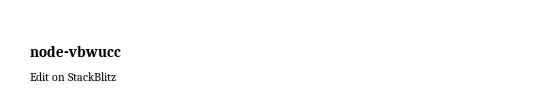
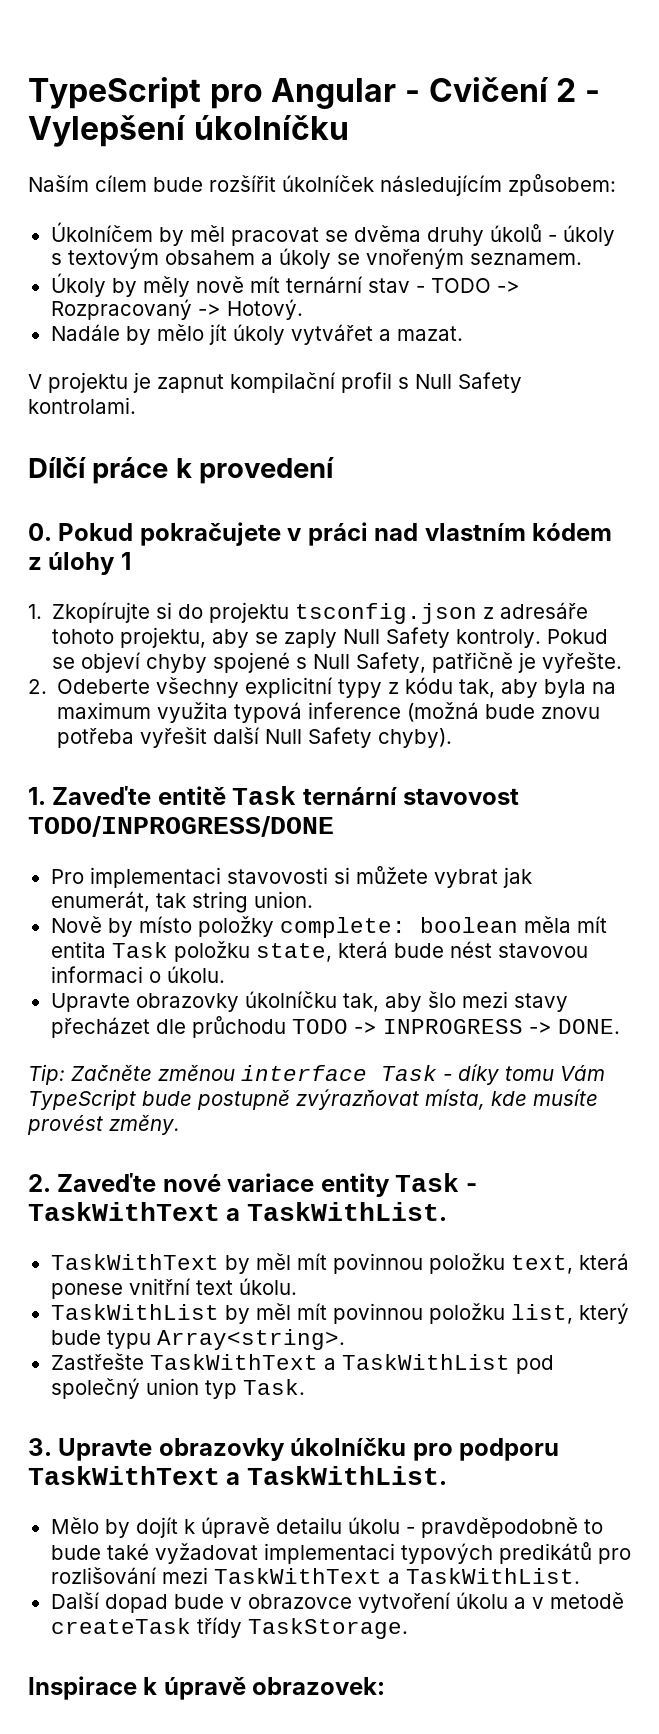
- node-vbwucc
- Edit on StackBlitz
+ TypeScript pro Angular - Cvičení 2 - Vylepšení úkolníčku
+ Naším cílem bude rozšířit úkolníček následujícím způsobem:
+ Úkolníčem by měl pracovat se dvěma druhy úkolů - úkoly s textovým obsahem a úkoly se vnořeným seznamem.
+ Úkoly by měly nově mít ternární stav - TODO -> Rozpracovaný -> Hotový.
+ Nadále by mělo jít úkoly vytvářet a mazat.
+ V projektu je zapnut kompilační profil s Null Safety kontrolami.
+ Dílčí práce k provedení
+ 0. Pokud pokračujete v práci nad vlastním kódem z úlohy 1
+ 1. Zkopírujte si do projektu tsconfig.json z adresáře tohoto projektu, aby se zaply Null Safety kontroly. Pokud se objeví chyby spojené s Null Safety, patřičně je vyřešte.
+ 2. Odeberte všechny explicitní typy z kódu tak, aby byla na maximum využita typová inference (možná bude znovu potřeba vyřešit další Null Safety chyby).
+ 1. Zaveďte entitě Task ternární stavovost TODO/INPROGRESS/DONE
+ Pro implementaci stavovosti si můžete vybrat jak enumerát, tak string union.
+ Nově by místo položky complete: boolean měla mít entita Task položku state, která bude nést stavovou informaci o úkolu.
+ Upravte obrazovky úkolníčku tak, aby šlo mezi stavy přecházet dle průchodu TODO -> INPROGRESS -> DONE.
+ Tip: Začněte změnou interface Task - díky tomu Vám TypeScript bude postupně zvýrazňovat místa, kde musíte provést změny.
+ 2. Zaveďte nové variace entity Task - TaskWithText a TaskWithList.
+ TaskWithText by měl mít povinnou položku text, která ponese vnitřní text úkolu.
+ TaskWithList by měl mít povinnou položku list, který bude typu Array<string>.
+ Zastřešte TaskWithText a TaskWithList pod společný union typ Task.
+ 3. Upravte obrazovky úkolníčku pro podporu TaskWithText a TaskWithList.
+ Mělo by dojít k úpravě detailu úkolu - pravděpodobně to bude také vyžadovat implementaci typových predikátů pro rozlišování mezi TaskWithText a TaskWithList.
+ Další dopad bude v obrazovce vytvoření úkolu a v metodě createTask třídy TaskStorage.
+ Inspirace k úpravě obrazovek:

